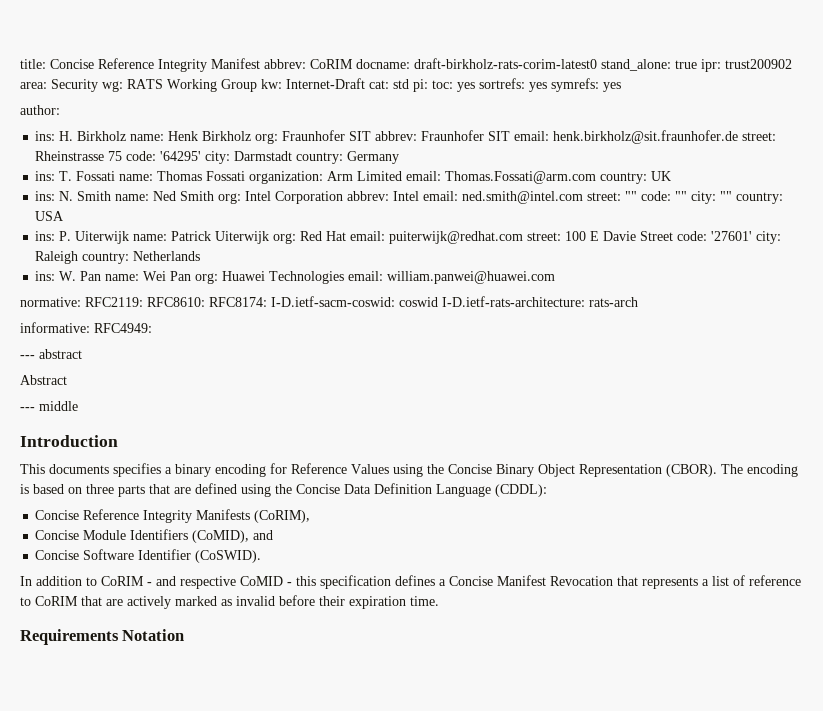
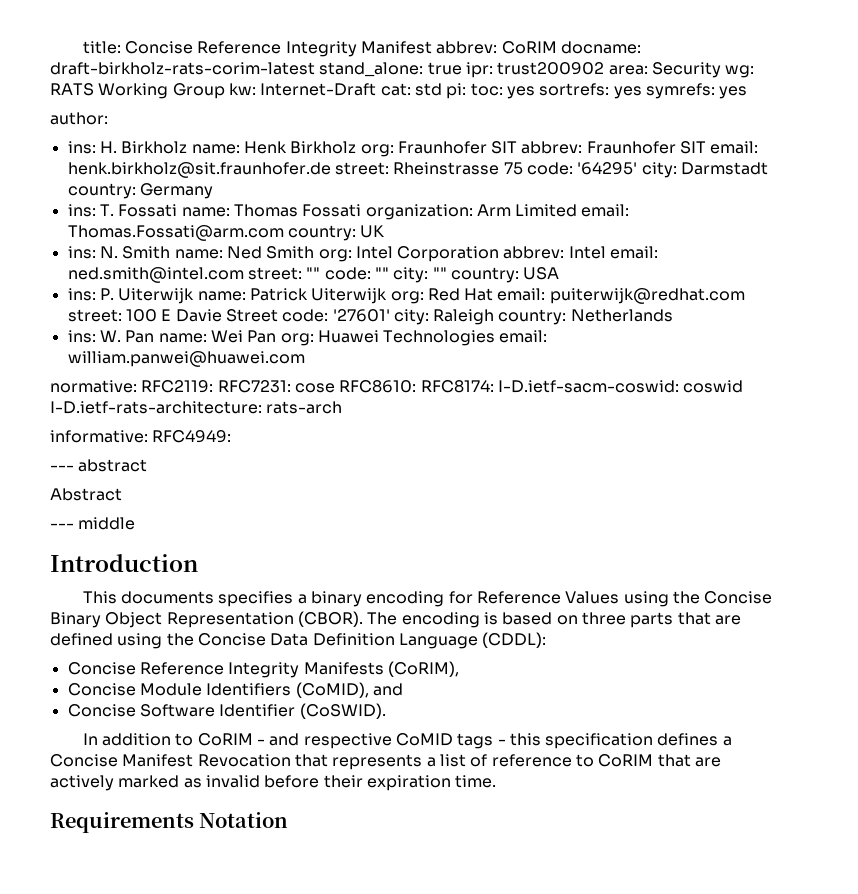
- title: Concise Reference Integrity Manifest abbrev: CoRIM docname: draft-birkholz-rats-corim-latest0 stand_alone: true ipr: trust200902 area: Security wg: RATS Working Group kw: Internet-Draft cat: std pi: toc: yes sortrefs: yes symrefs: yes
+ title: Concise Reference Integrity Manifest abbrev: CoRIM docname: draft-birkholz-rats-corim-latest stand_alone: true ipr: trust200902 area: Security wg: RATS Working Group kw: Internet-Draft cat: std pi: toc: yes sortrefs: yes symrefs: yes
- normative: RFC2119: RFC8610: RFC8174: I-D.ietf-sacm-coswid: coswid I-D.ietf-rats-architecture: rats-arch
+ normative: RFC2119: RFC7231: cose RFC8610: RFC8174: I-D.ietf-sacm-coswid: coswid I-D.ietf-rats-architecture: rats-arch
- In addition to CoRIM - and respective CoMID - this specification defines a Concise Manifest Revocation that represents a list of reference to CoRIM that are actively marked as invalid before their expiration time.
+ In addition to CoRIM - and respective CoMID tags - this specification defines a Concise Manifest Revocation that represents a list of reference to CoRIM that are actively marked as invalid before their expiration time.

